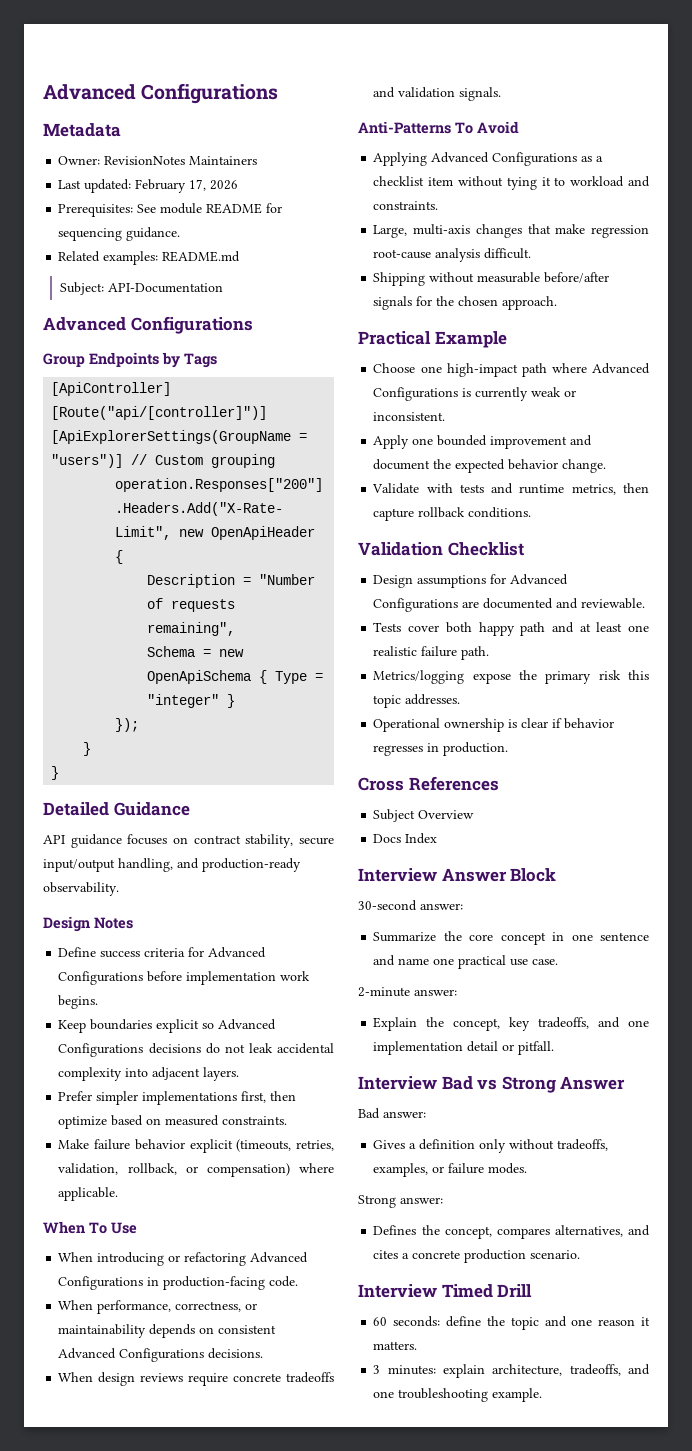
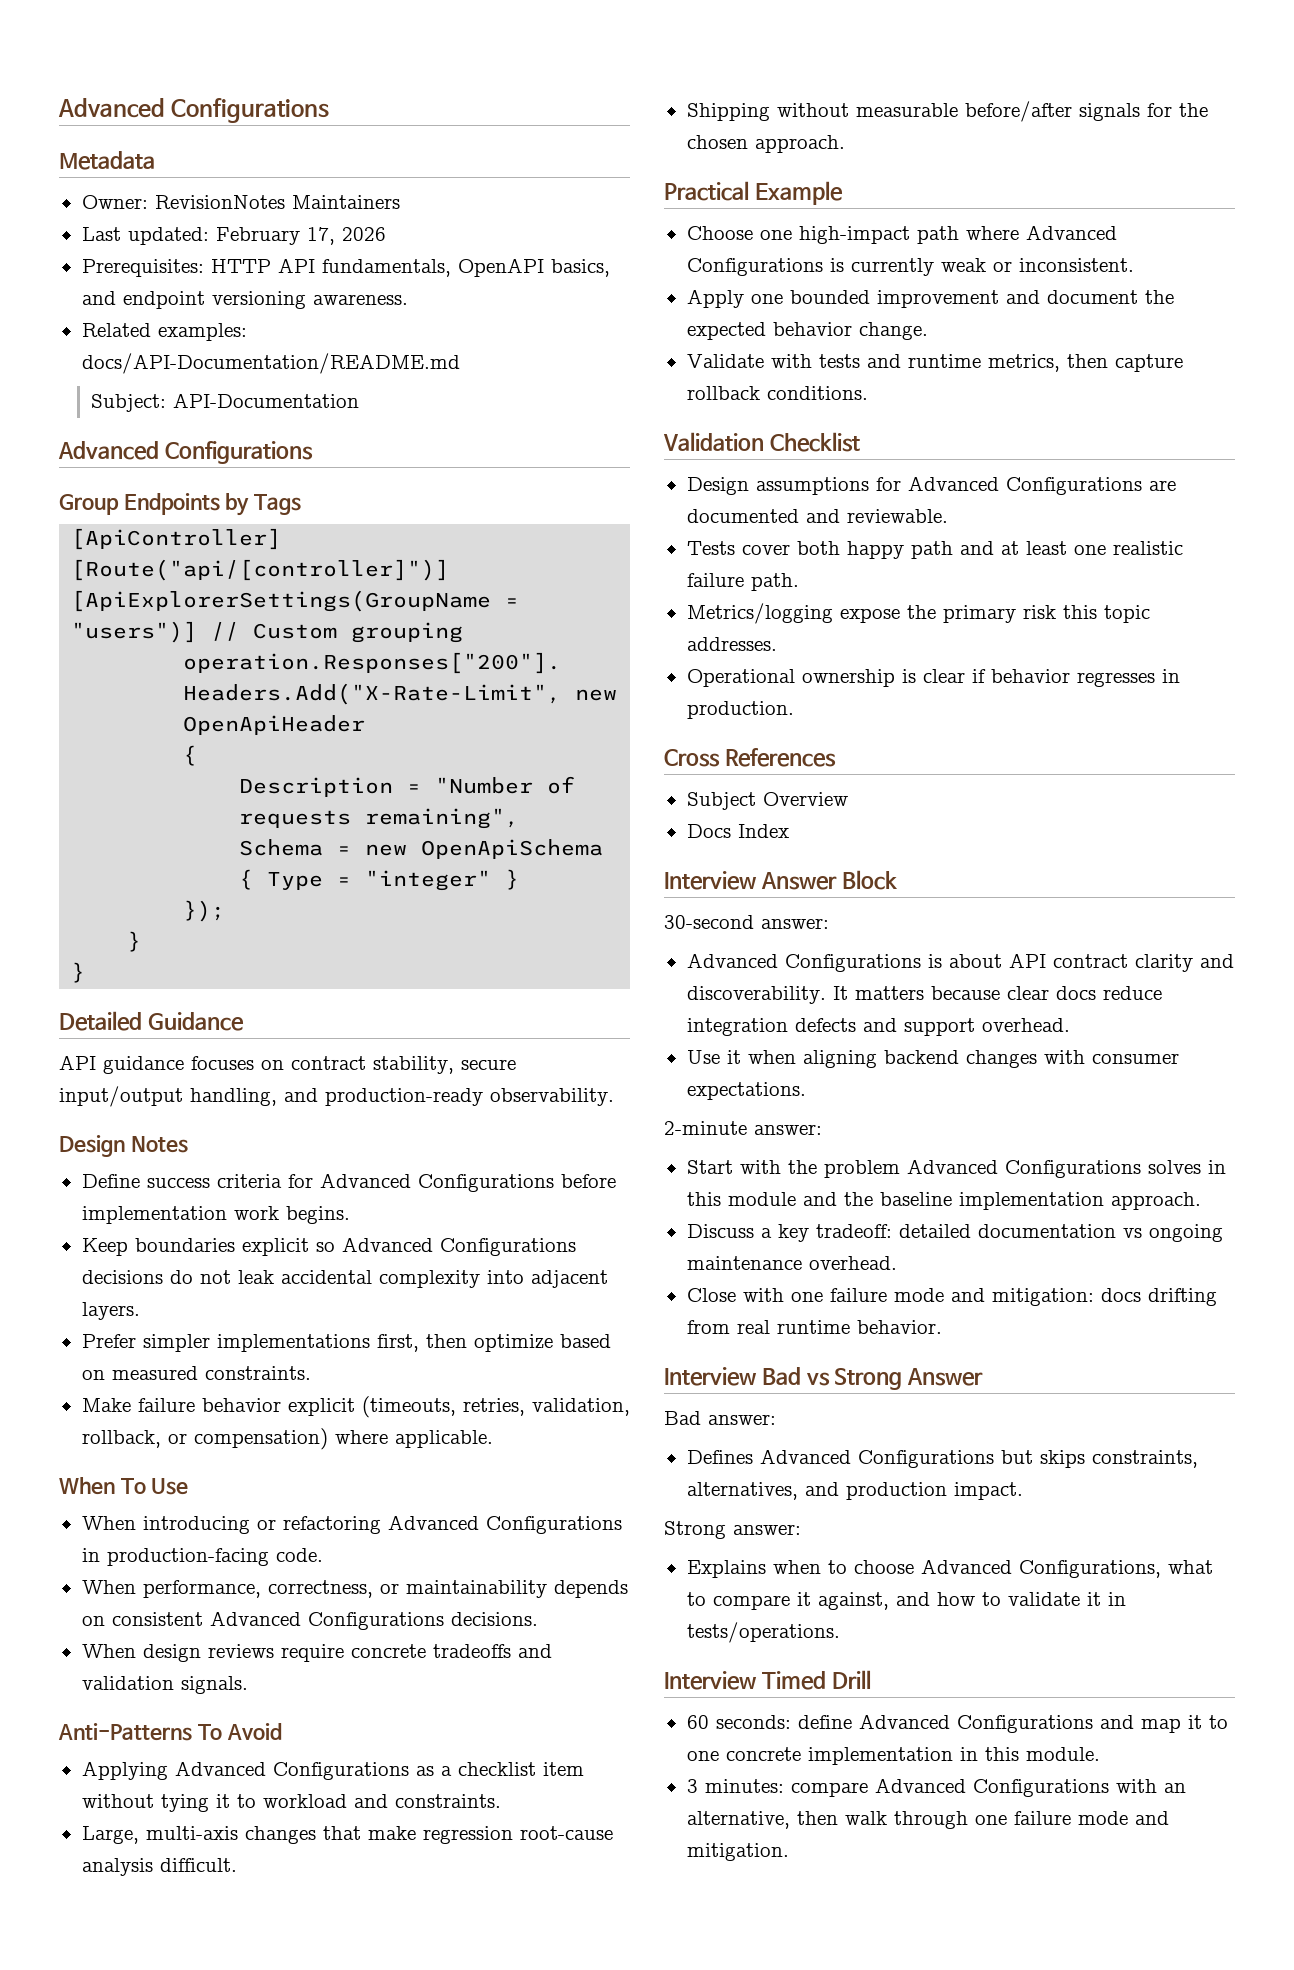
- Prerequisites: See module README for sequencing guidance.
+ Prerequisites: HTTP API fundamentals, OpenAPI basics, and endpoint versioning awareness.
- Related examples: README.md
+ Related examples: docs/API-Documentation/README.md
- Summarize the core concept in one sentence and name one practical use case.
+ Advanced Configurations is about API contract clarity and discoverability. It matters because clear docs reduce integration defects and support overhead.
+ Use it when aligning backend changes with consumer expectations.
  2-minute answer:
- Explain the concept, key tradeoffs, and one implementation detail or pitfall.
+ Start with the problem Advanced Configurations solves in this module and the baseline implementation approach.
+ Discuss a key tradeoff: detailed documentation vs ongoing maintenance overhead.
+ Close with one failure mode and mitigation: docs drifting from real runtime behavior.
- Gives a definition only without tradeoffs, examples, or failure modes.
+ Defines Advanced Configurations but skips constraints, alternatives, and production impact.
  Strong answer:
- Defines the concept, compares alternatives, and cites a concrete production scenario.
+ Explains when to choose Advanced Configurations, what to compare it against, and how to validate it in tests/operations.
- 60 seconds: define the topic and one reason it matters.
- 3 minutes: explain architecture, tradeoffs, and one troubleshooting example.
+ 60 seconds: define Advanced Configurations and map it to one concrete implementation in this module.
+ 3 minutes: compare Advanced Configurations with an alternative, then walk through one failure mode and mitigation.

